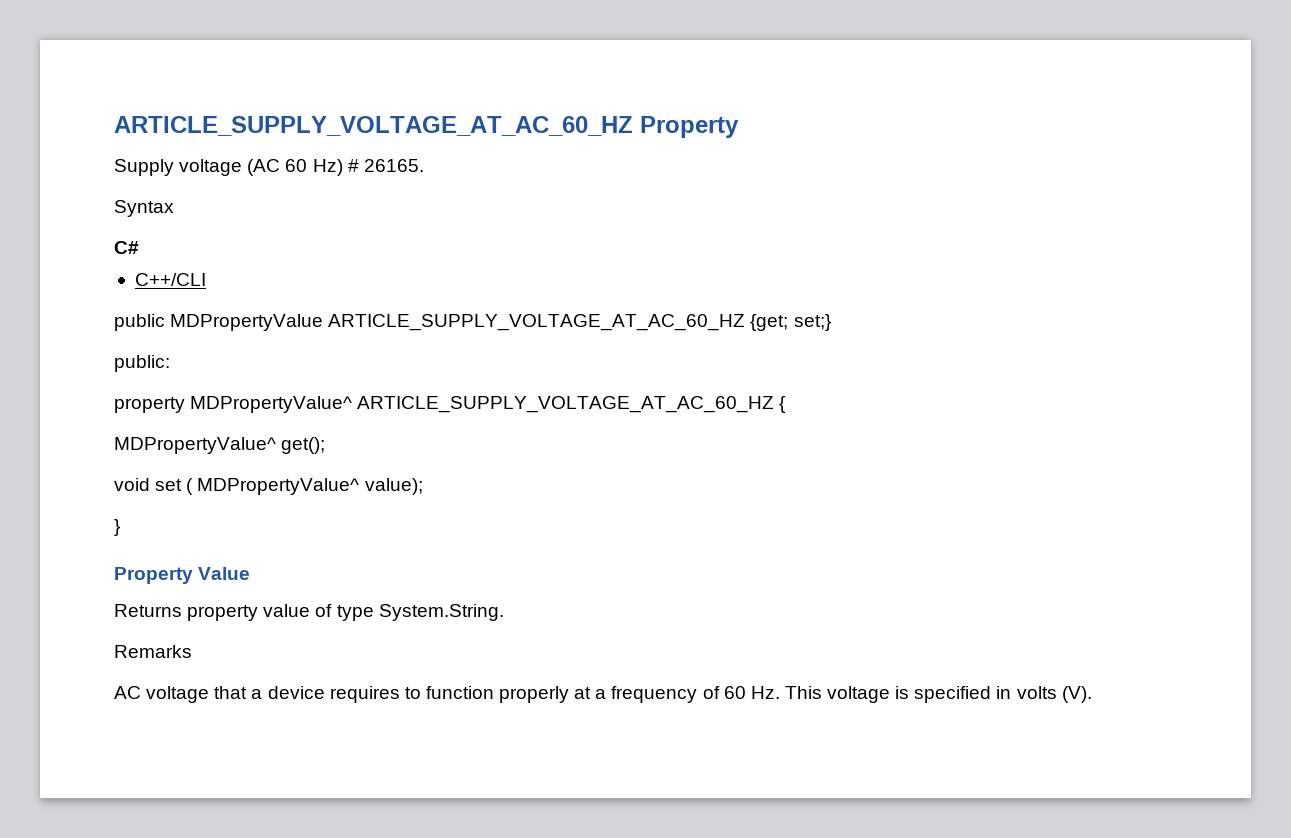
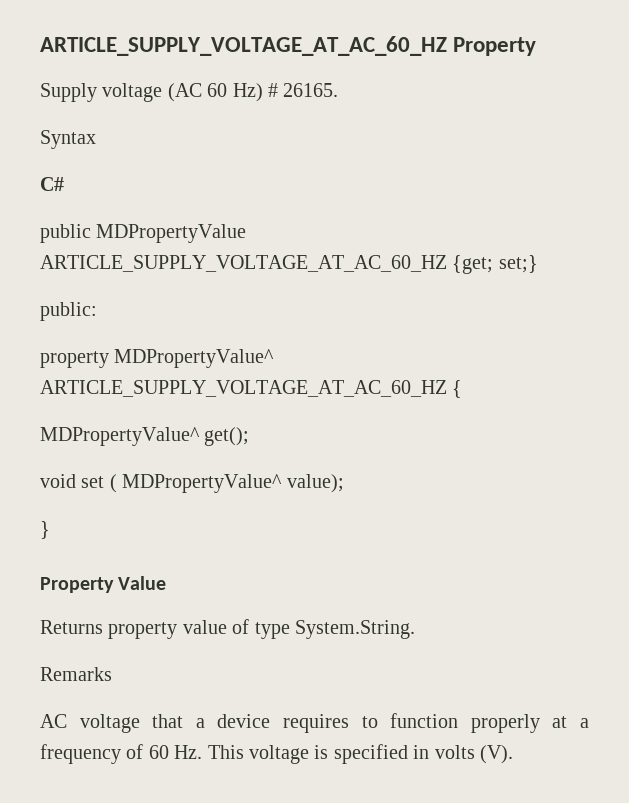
- C++/CLI

